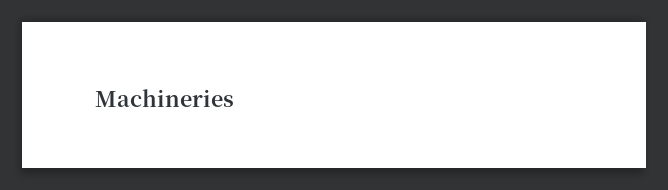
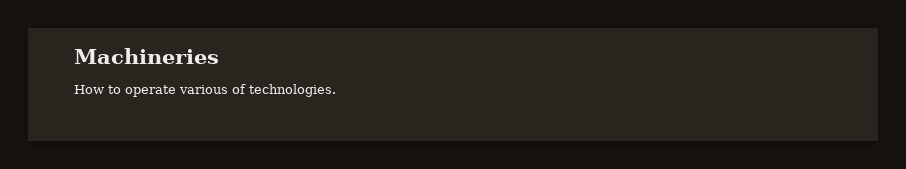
+ How to operate various of technologies.

